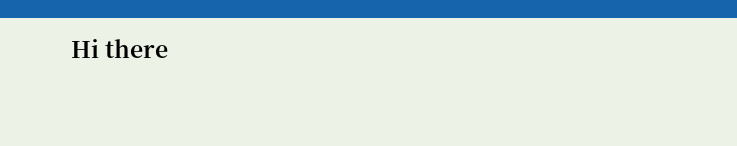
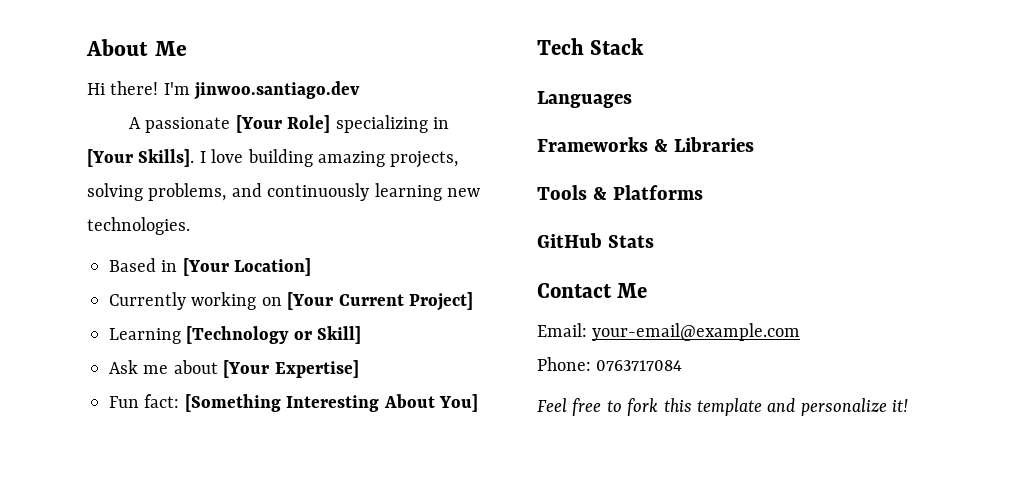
- Hi there
+ About Me
+ Hi there! I'm jinwoo.santiago.dev
+ A passionate [Your Role] specializing in [Your Skills]. I love building amazing projects, solving problems, and continuously learning new technologies.
+ Based in [Your Location]
+ Currently working on [Your Current Project]
+ Learning [Technology or Skill]
+ Ask me about [Your Expertise]
+ Fun fact: [Something Interesting About You]
+ Tech Stack
+ Languages
+ Frameworks & Libraries
+ Tools & Platforms
+ GitHub Stats
+ Contact Me
+ Email: your-email@example.com
+ Phone: 0763717084
+ Feel free to fork this template and personalize it!

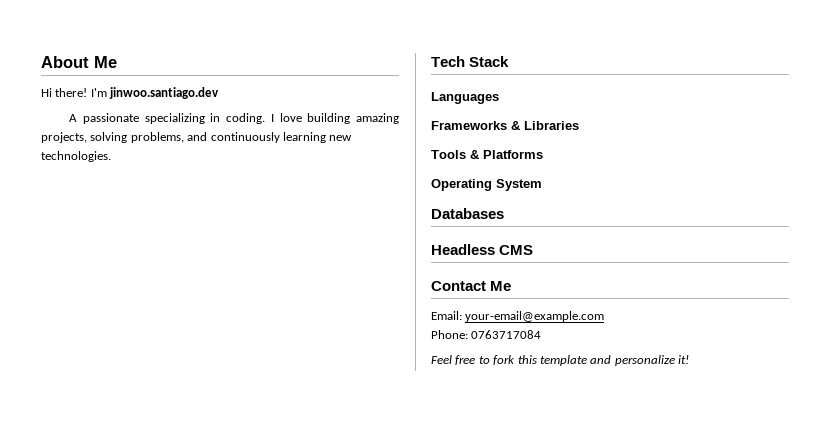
- A passionate [Your Role] specializing in [Your Skills].
+ A passionate specializing in coding.
- Based in [Your Location]
- Currently working on [Your Current Project]
- Learning [Technology or Skill]
- Ask me about [Your Expertise]
- Fun fact: [Something Interesting About You]
- GitHub Stats
+ Operating System
+ Databases
+ Headless CMS

